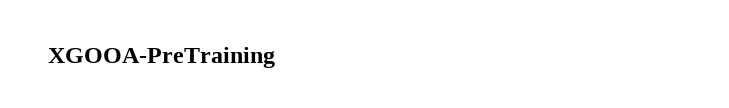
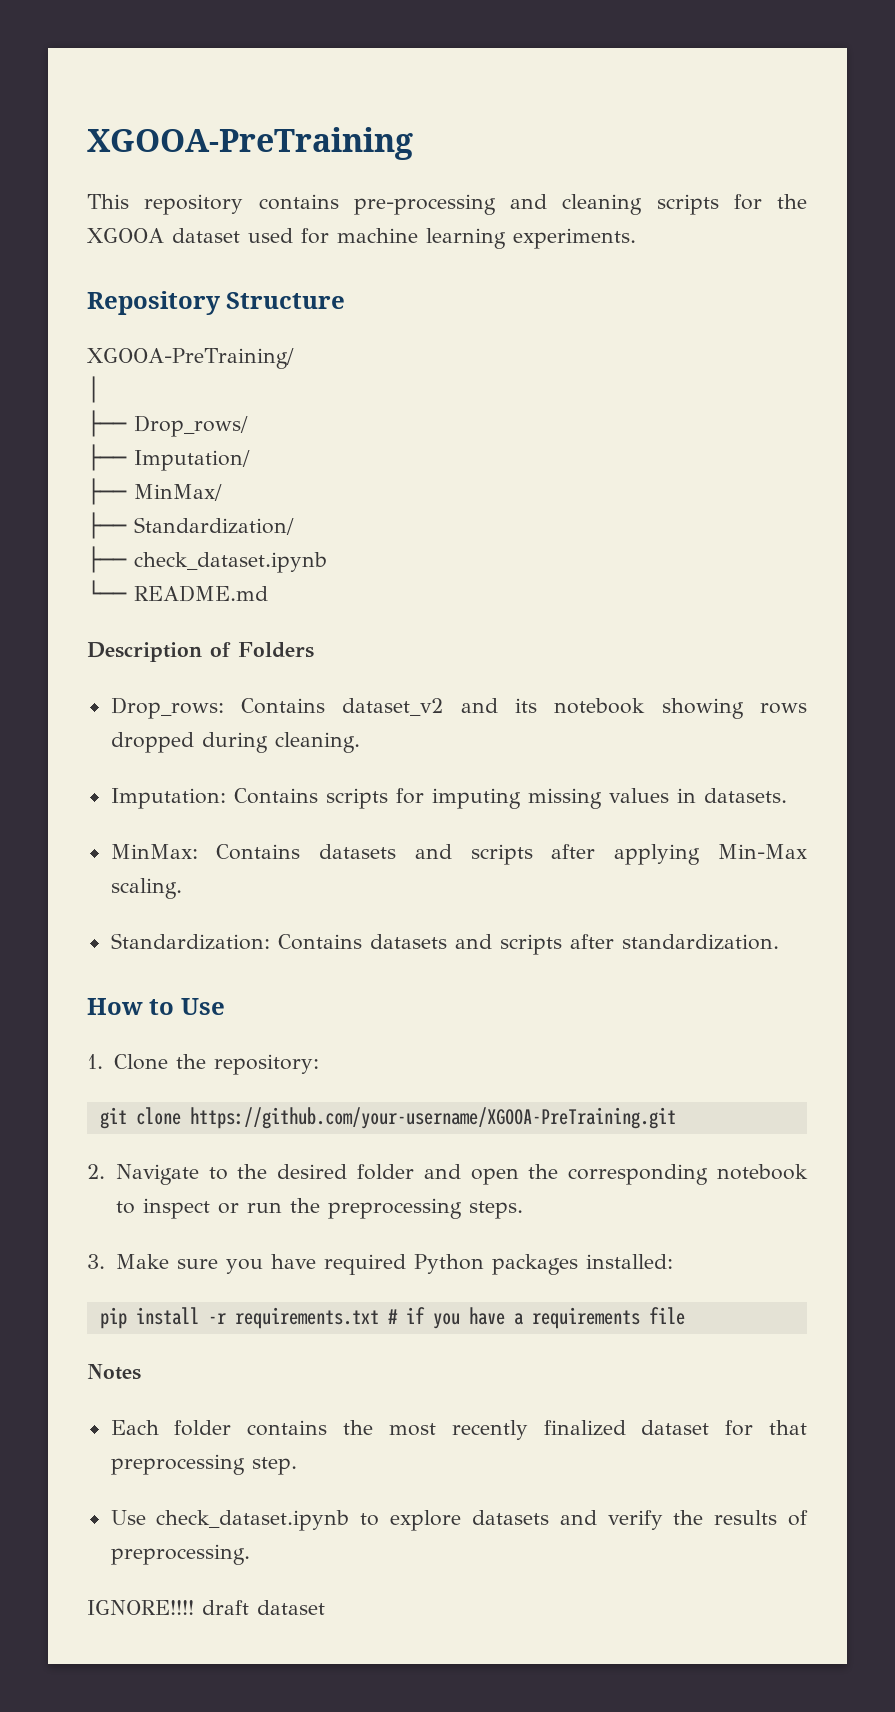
+ This repository contains pre-processing and cleaning scripts for the XGOOA dataset used for machine learning experiments.
+ Repository Structure
+ XGOOA-PreTraining/
+ │
+ ├── Drop_rows/
+ ├── Imputation/
+ ├── MinMax/
+ ├── Standardization/
+ ├── check_dataset.ipynb
+ └── README.md
+ Description of Folders
+ Drop_rows: Contains dataset_v2 and its notebook showing rows dropped during cleaning.
+ Imputation: Contains scripts for imputing missing values in datasets.
+ MinMax: Contains datasets and scripts after applying Min-Max scaling.
+ Standardization: Contains datasets and scripts after standardization.
+ How to Use
+ 1. Clone the repository:
+ git clone https://github.com/your-username/XGOOA-PreTraining.git
+ 2. Navigate to the desired folder and open the corresponding notebook to inspect or run the preprocessing steps.
+ 3. Make sure you have required Python packages installed:
+ pip install -r requirements.txt # if you have a requirements file
+ Notes
+ Each folder contains the most recently finalized dataset for that preprocessing step.
+ Use check_dataset.ipynb to explore datasets and verify the results of preprocessing.
+ IGNORE!!!! draft dataset

